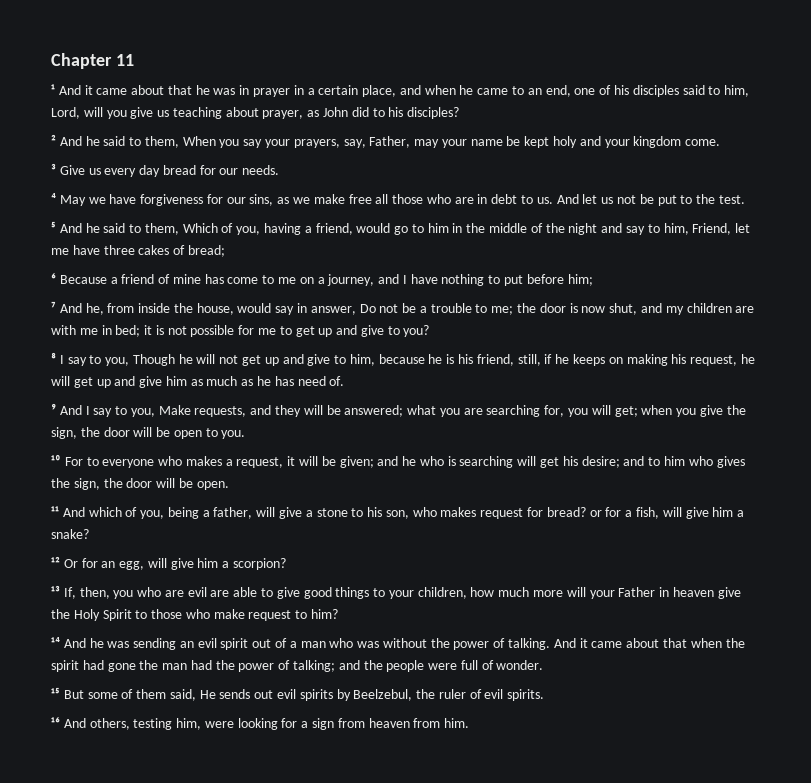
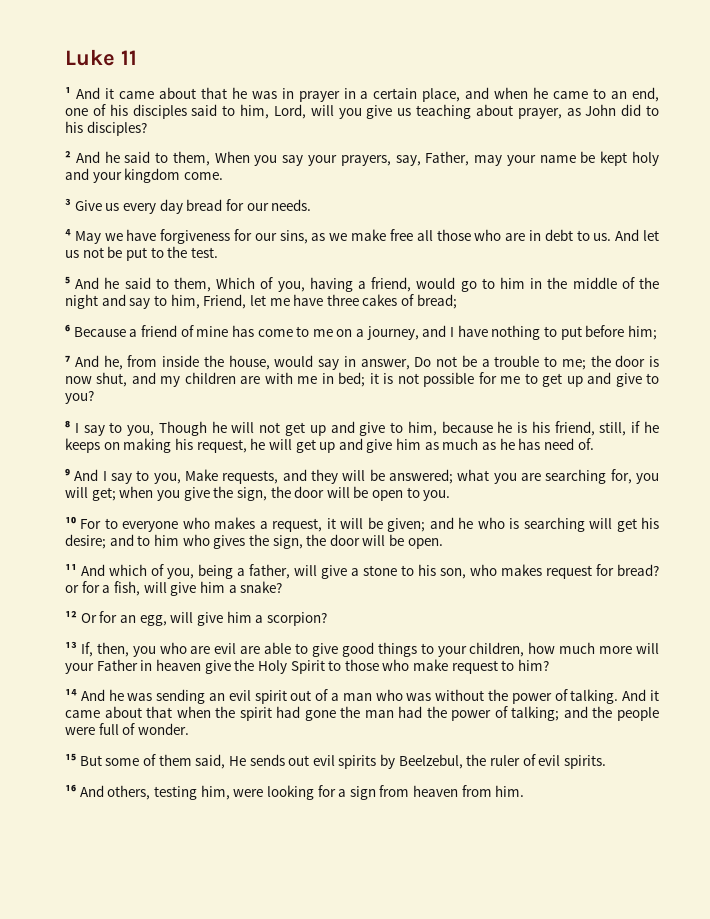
- Chapter 11
+ Luke 11

